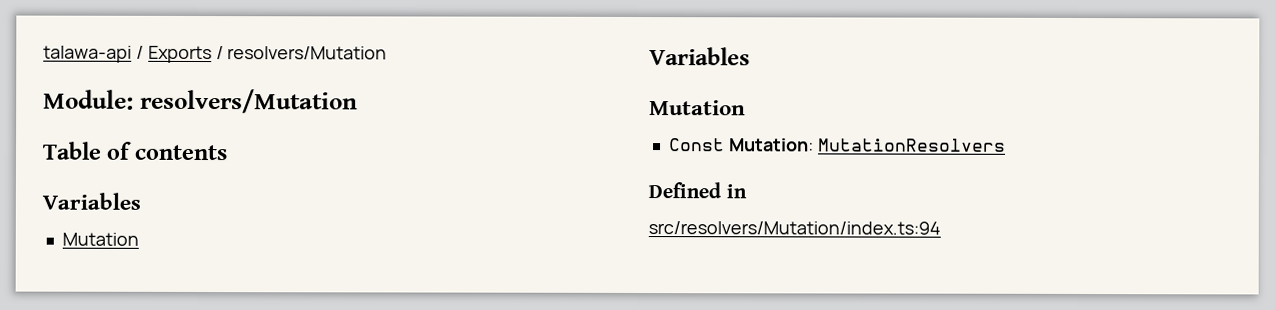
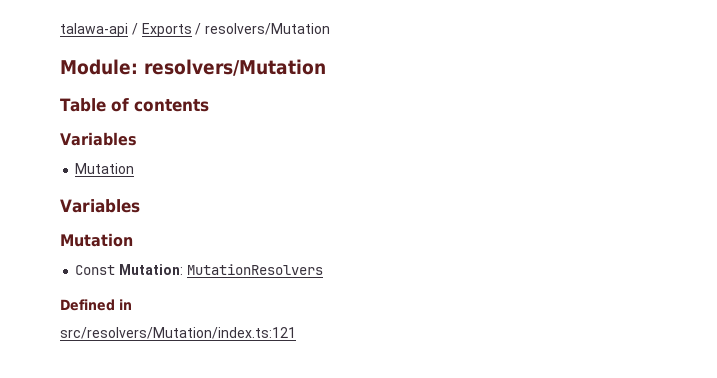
- src/resolvers/Mutation/index.ts:94
+ src/resolvers/Mutation/index.ts:121

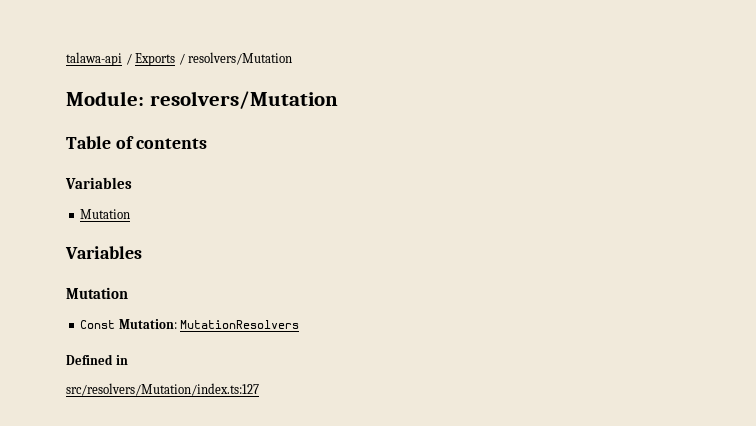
- src/resolvers/Mutation/index.ts:121
+ src/resolvers/Mutation/index.ts:127

